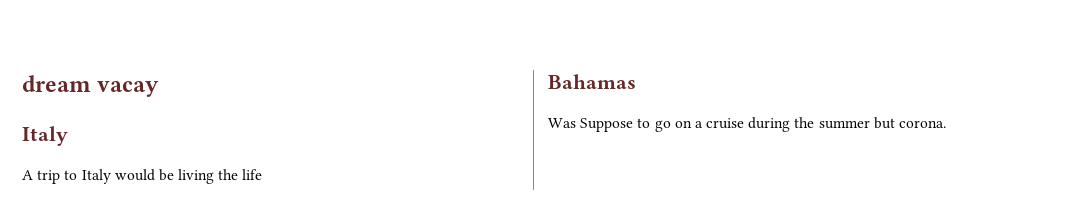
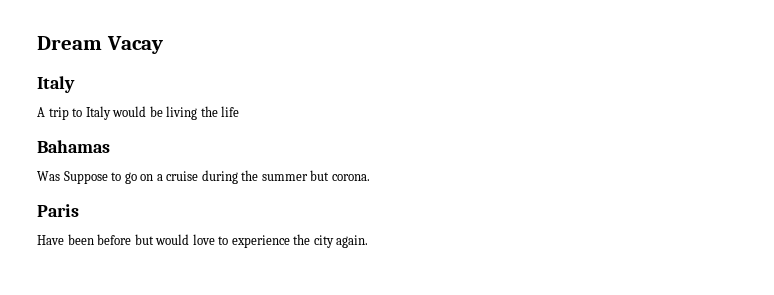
- dream vacay
+ Dream Vacay
+ Paris
+ Have been before but would love to experience the city again.

